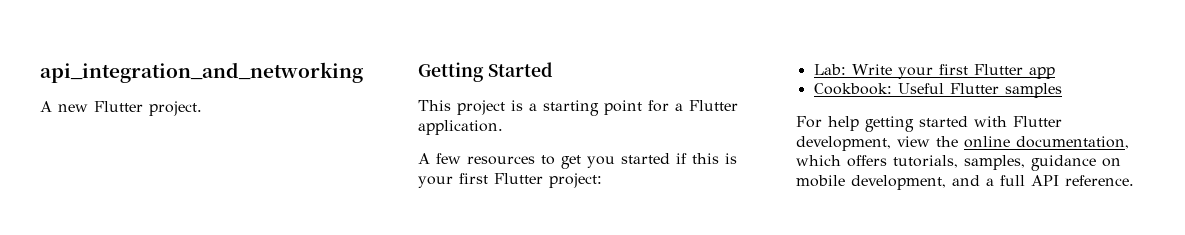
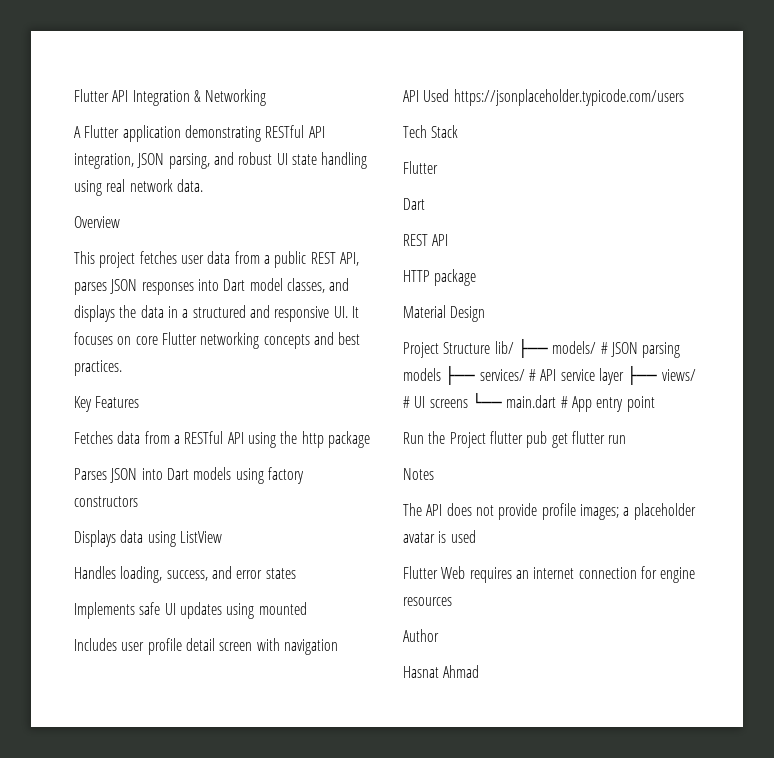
- api_integration_and_networking
- A new Flutter project.
- Getting Started
- This project is a starting point for a Flutter application.
- A few resources to get you started if this is your first Flutter project:
- Lab: Write your first Flutter app
- Cookbook: Useful Flutter samples
- For help getting started with Flutter development, view the online documentation, which offers tutorials, samples, guidance on mobile development, and a full API reference.
+ Flutter API Integration & Networking
+ A Flutter application demonstrating RESTful API integration, JSON parsing, and robust UI state handling using real network data.
+ Overview
+ This project fetches user data from a public REST API, parses JSON responses into Dart model classes, and displays the data in a structured and responsive UI. It focuses on core Flutter networking concepts and best practices.
+ Key Features
+ Fetches data from a RESTful API using the http package
+ Parses JSON into Dart models using factory constructors
+ Displays data using ListView
+ Handles loading, success, and error states
+ Implements safe UI updates using mounted
+ Includes user profile detail screen with navigation
+ API Used https://jsonplaceholder.typicode.com/users
+ Tech Stack
+ Flutter
+ Dart
+ REST API
+ HTTP package
+ Material Design
+ Project Structure lib/ ├── models/ # JSON parsing models ├── services/ # API service layer ├── views/ # UI screens └── main.dart # App entry point
+ Run the Project flutter pub get flutter run
+ Notes
+ The API does not provide profile images; a placeholder avatar is used
+ Flutter Web requires an internet connection for engine resources
+ Author
+ Hasnat Ahmad

